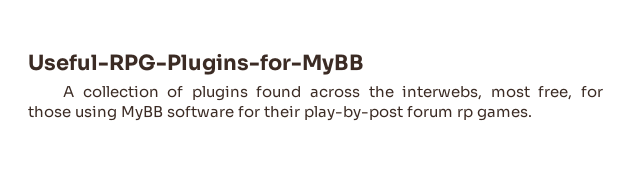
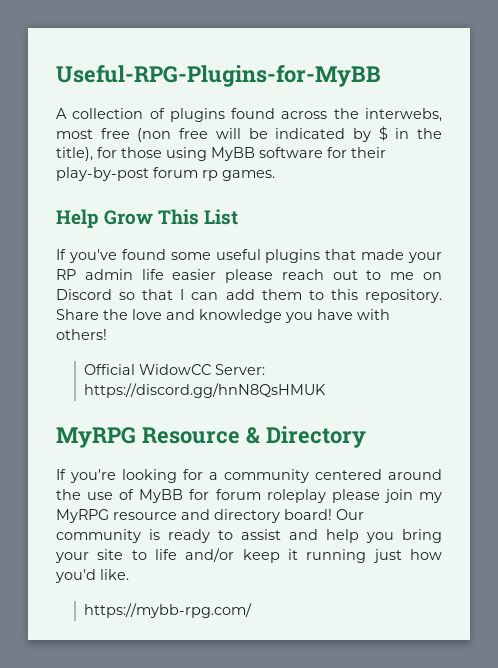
- A collection of plugins found across the interwebs, most free, for those using MyBB software for their play-by-post forum rp games.
+ A collection of plugins found across the interwebs, most free (non free will be indicated by $ in the title), for those using MyBB software for their play-by-post forum rp games.
+ Help Grow This List
+ If you've found some useful plugins that made your RP admin life easier please reach out to me on Discord so that I can add them to this repository. Share the love and knowledge you have with others!
+ Official WidowCC Server: https://discord.gg/hnN8QsHMUK
+ MyRPG Resource & Directory
+ If you're looking for a community centered around the use of MyBB for forum roleplay please join my MyRPG resource and directory board! Our community is ready to assist and help you bring your site to life and/or keep it running just how you'd like.
+ https://mybb-rpg.com/

